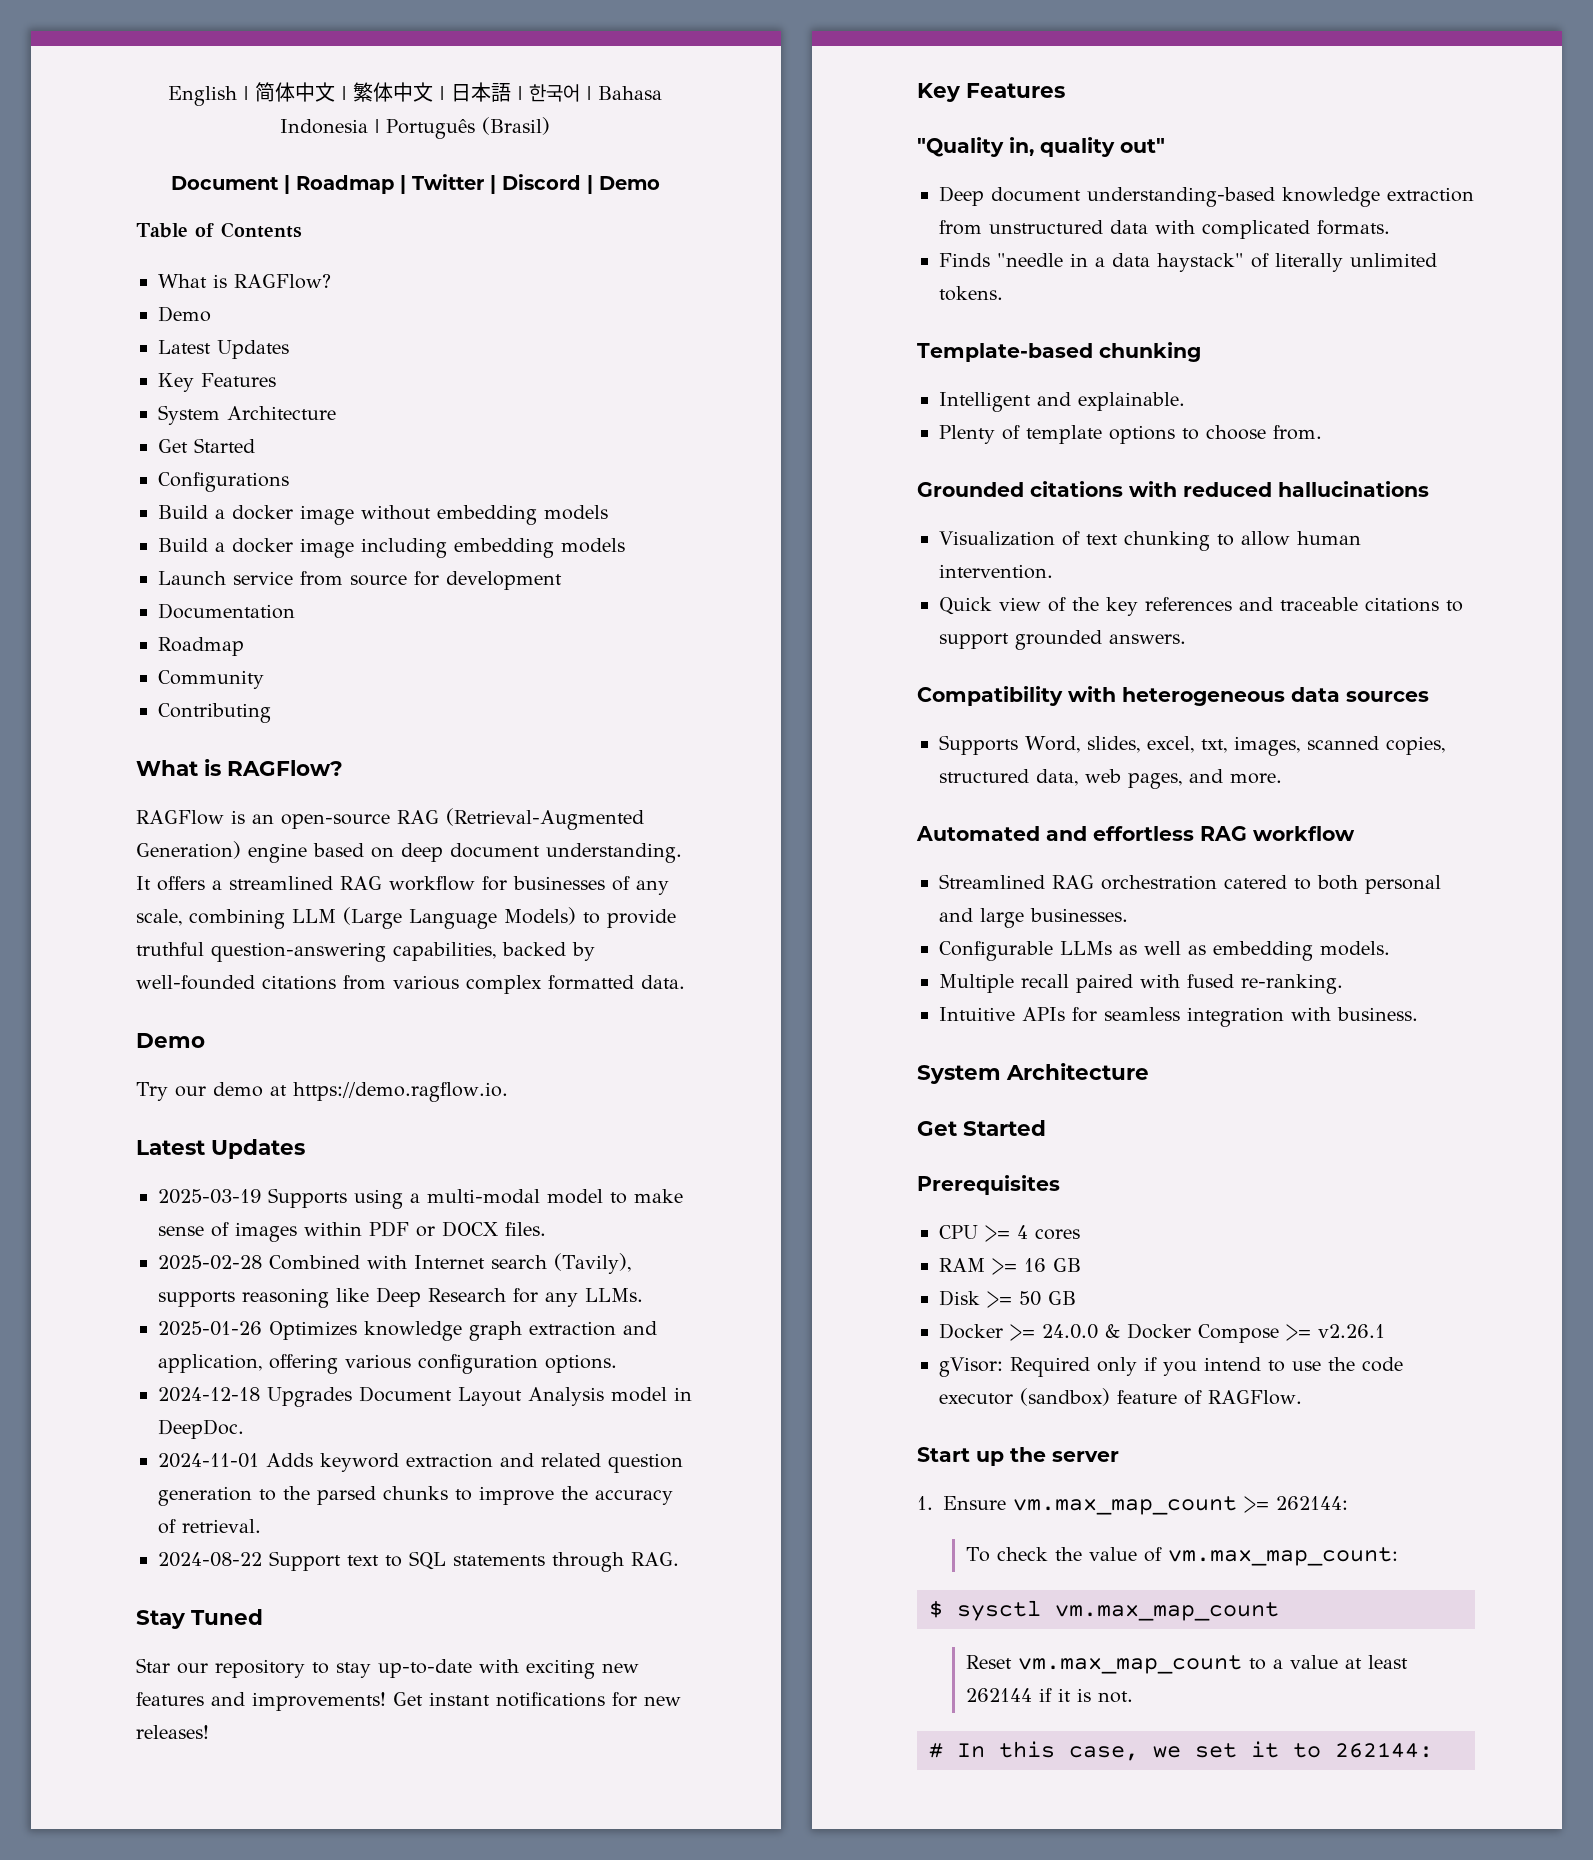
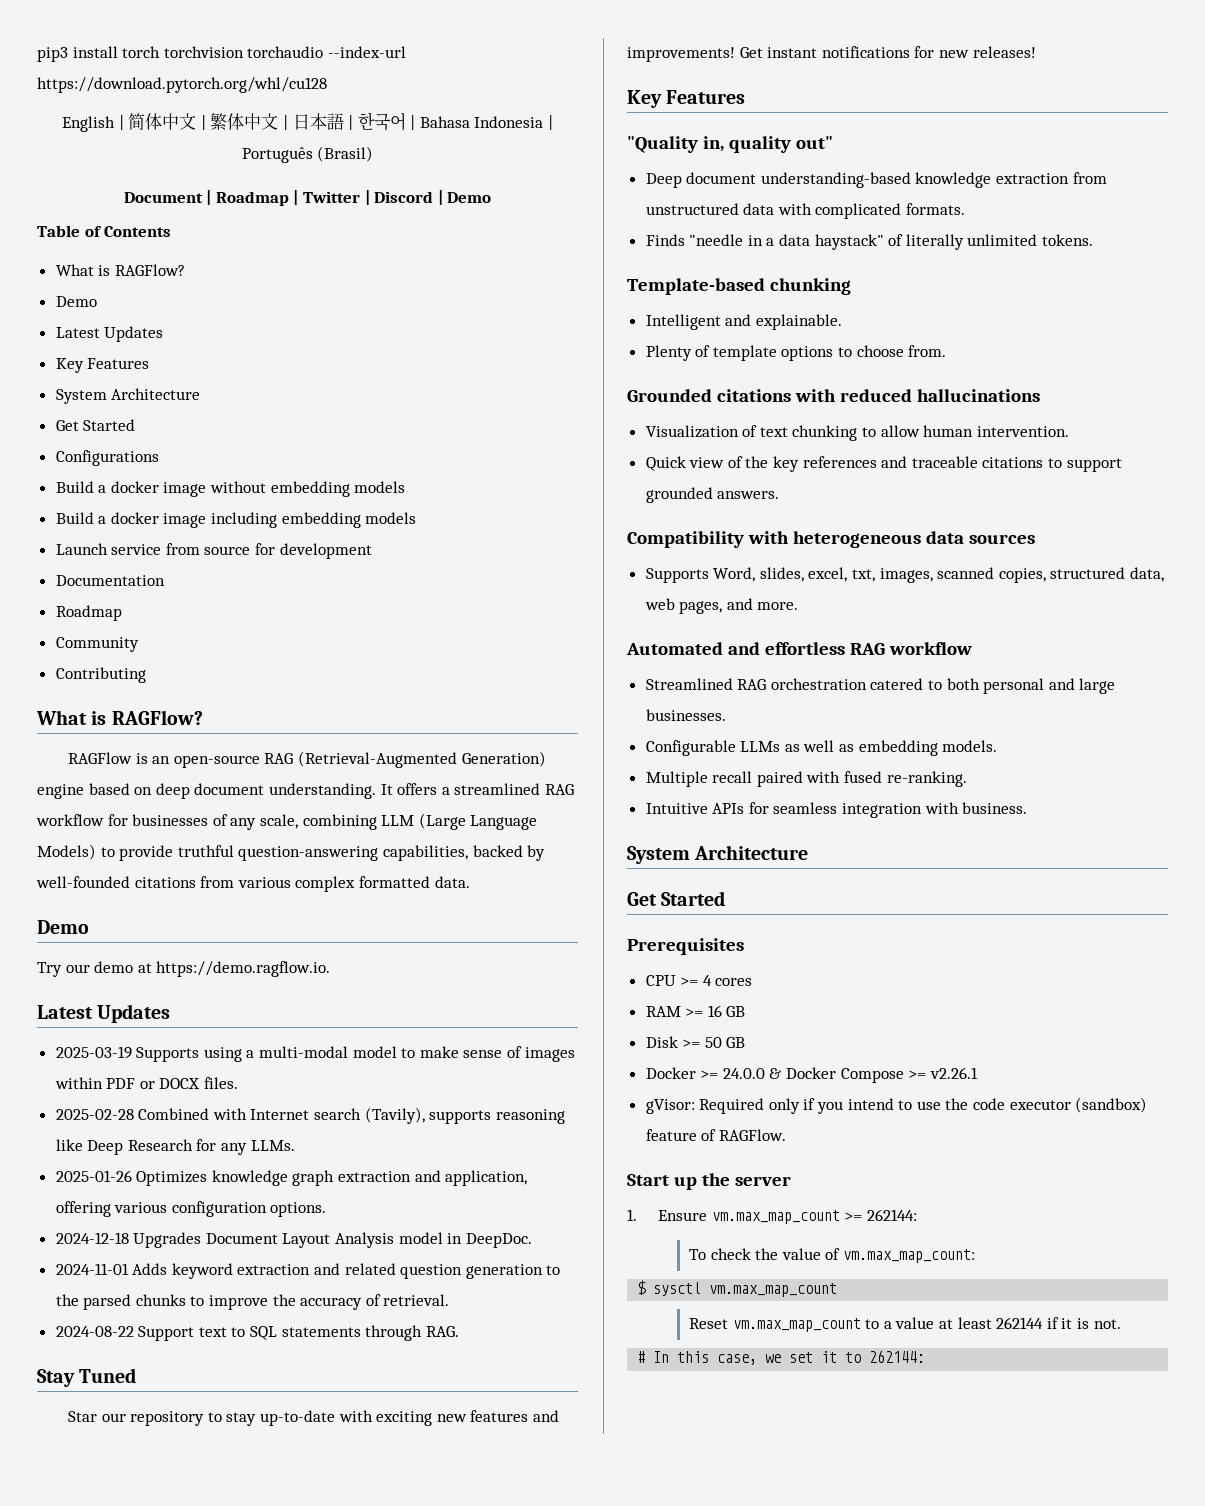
+ pip3 install torch torchvision torchaudio --index-url https://download.pytorch.org/whl/cu128

